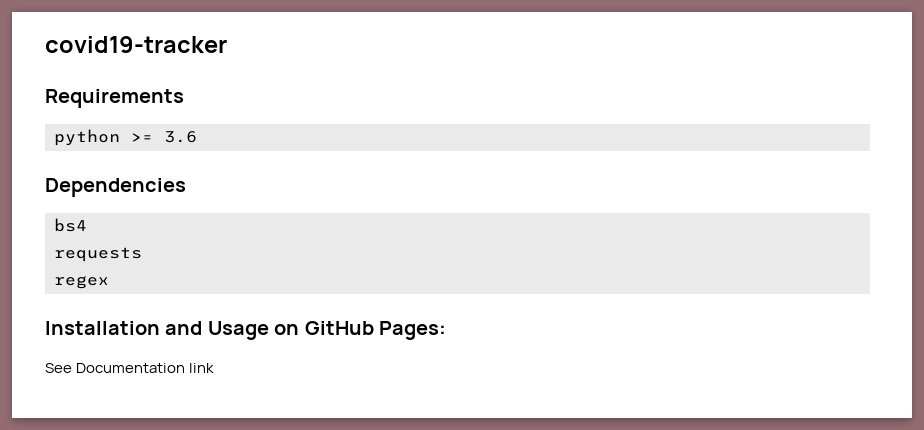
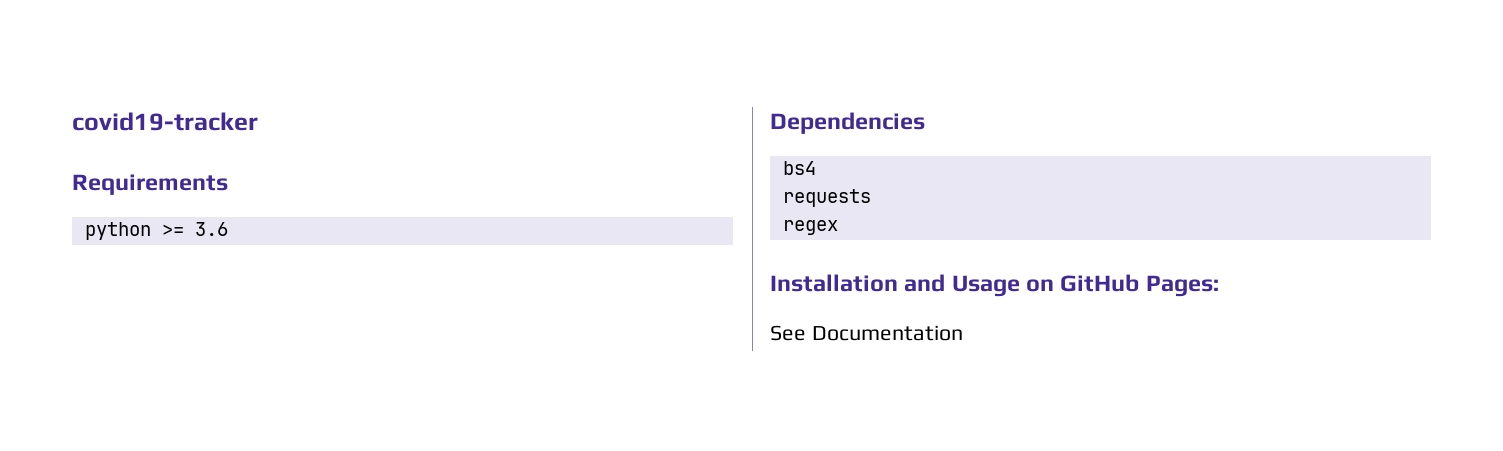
- See Documentation link
+ See Documentation

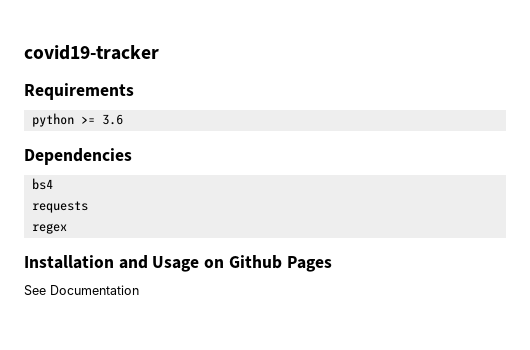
- Installation and Usage on GitHub Pages:
+ Installation and Usage on Github Pages

